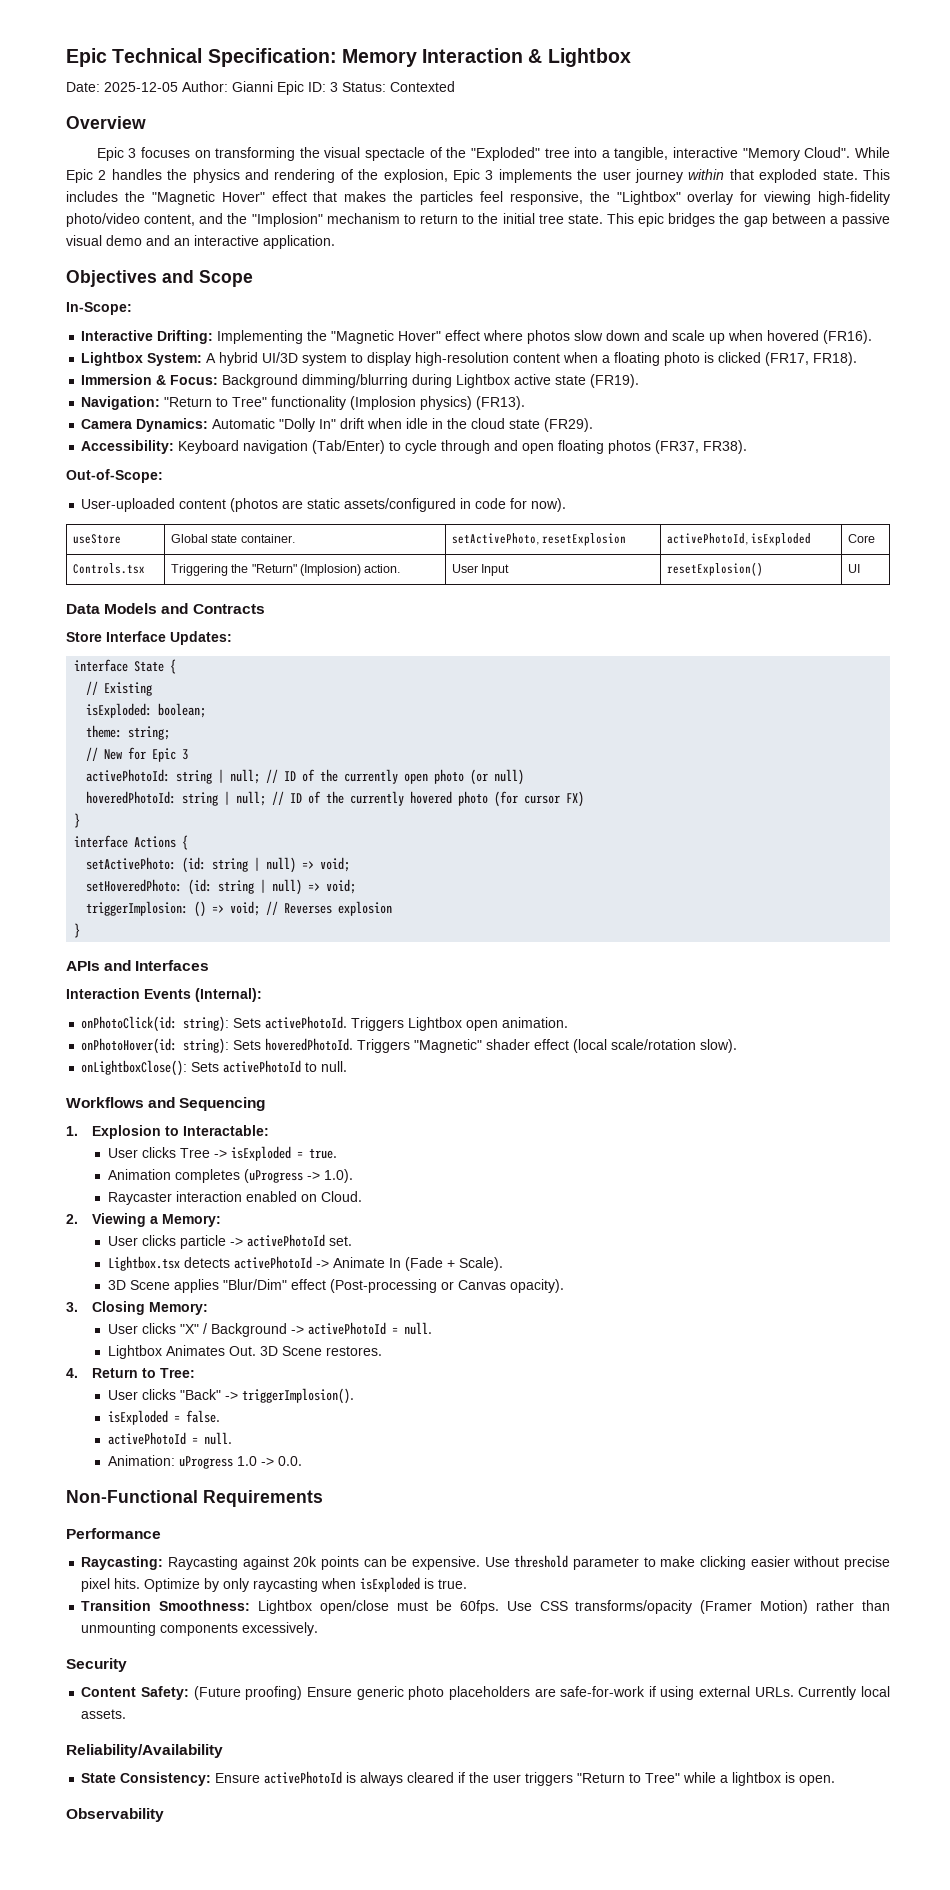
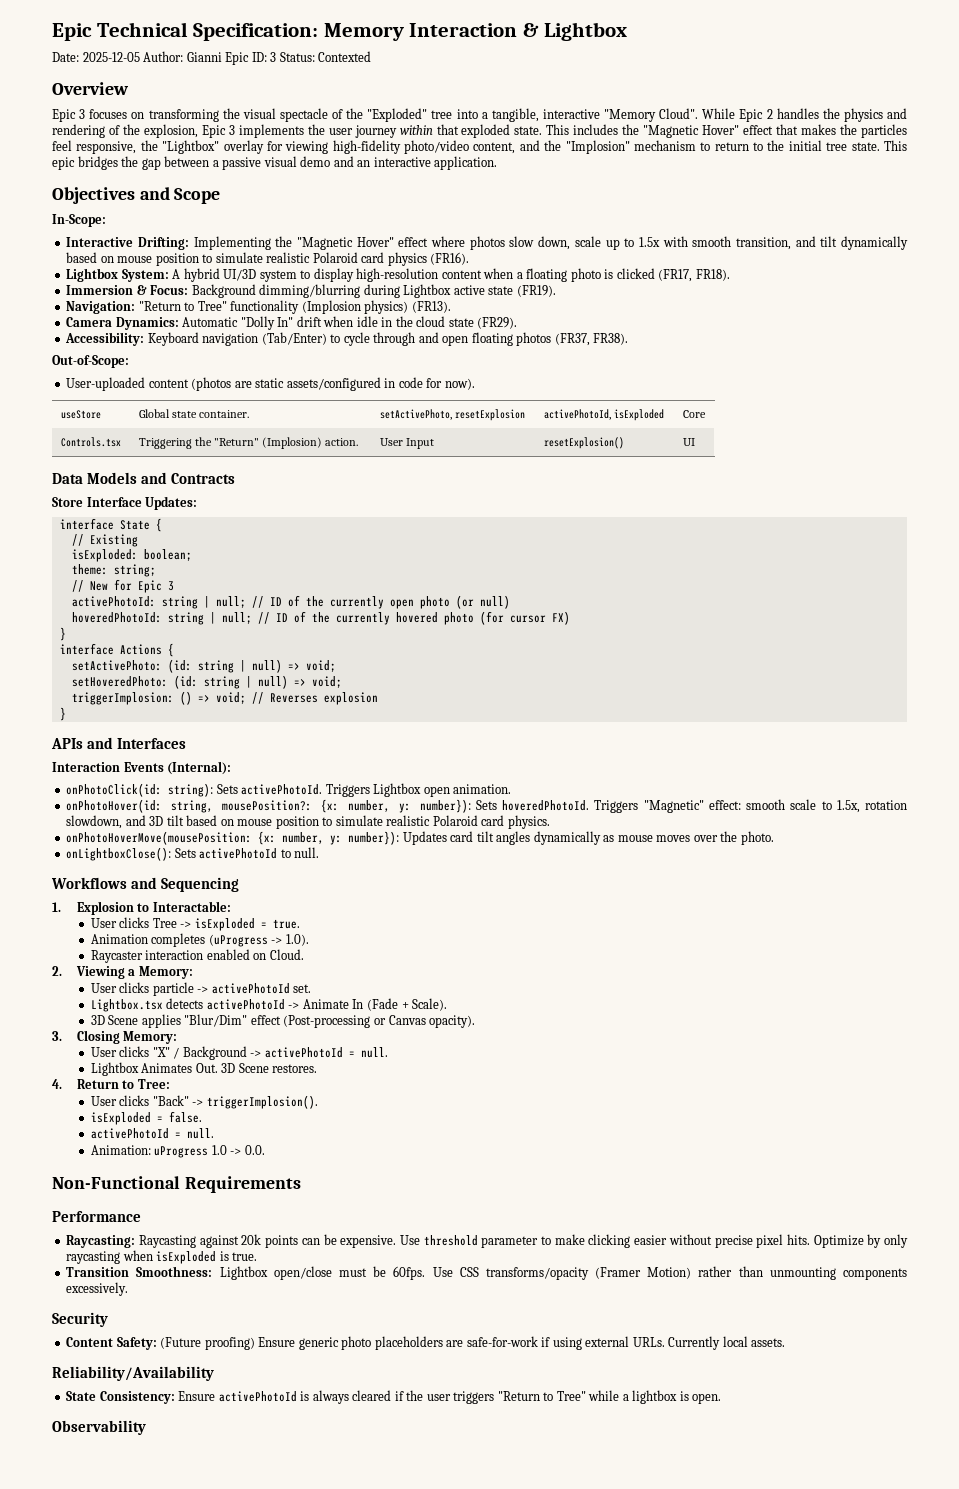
- Interactive Drifting: Implementing the "Magnetic Hover" effect where photos slow down and scale up when hovered (FR16).
+ Interactive Drifting: Implementing the "Magnetic Hover" effect where photos slow down, scale up to 1.5x with smooth transition, and tilt dynamically based on mouse position to simulate realistic Polaroid card physics (FR16).
- onPhotoHover(id: string): Sets hoveredPhotoId. Triggers "Magnetic" shader effect (local scale/rotation slow).
+ onPhotoHover(id: string, mousePosition?: {x: number, y: number}): Sets hoveredPhotoId. Triggers "Magnetic" effect: smooth scale to 1.5x, rotation slowdown, and 3D tilt based on mouse position to simulate realistic Polaroid card physics.
+ onPhotoHoverMove(mousePosition: {x: number, y: number}): Updates card tilt angles dynamically as mouse moves over the photo.

